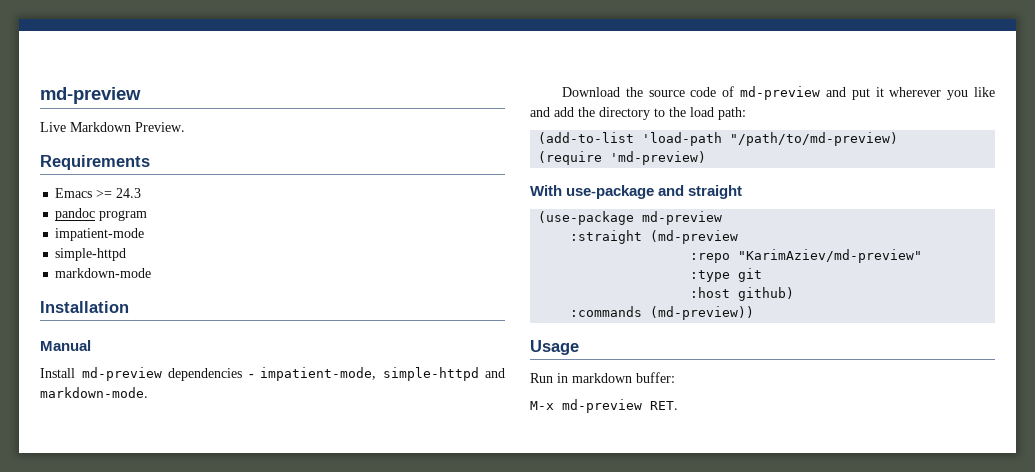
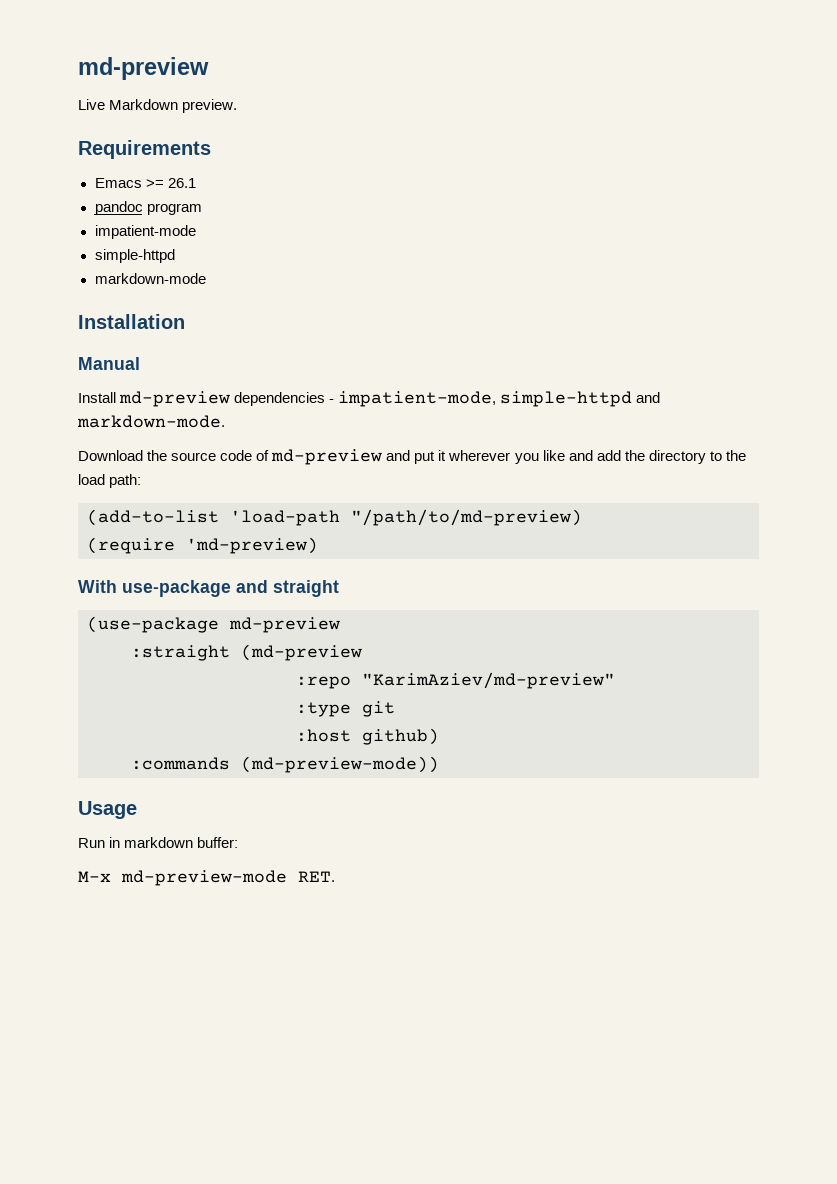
- Live Markdown Preview.
+ Live Markdown preview.
- Emacs >= 24.3
+ Emacs >= 26.1
- :commands (md-preview))
+ :commands (md-preview-mode))
- M-x md-preview RET.
+ M-x md-preview-mode RET.

